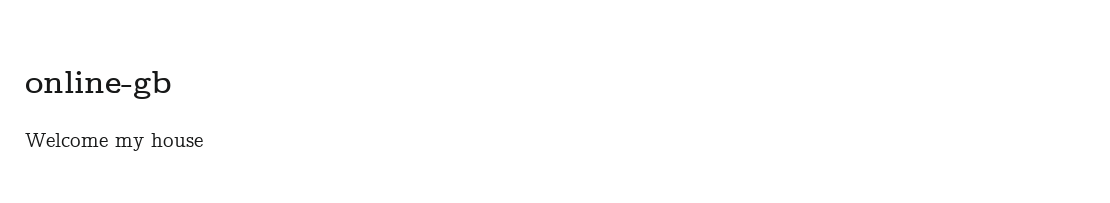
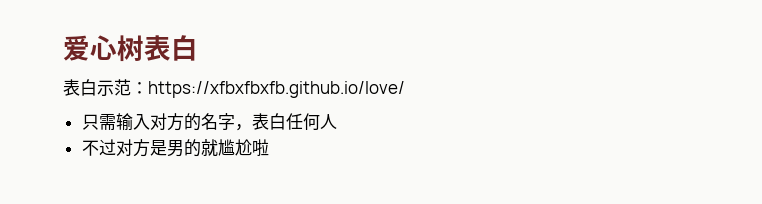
- online-gb
- Welcome my house
+ 爱心树表白
+ 表白示范：https://xfbxfbxfb.github.io/love/
+ 只需输入对方的名字，表白任何人
+ 不过对方是男的就尴尬啦

